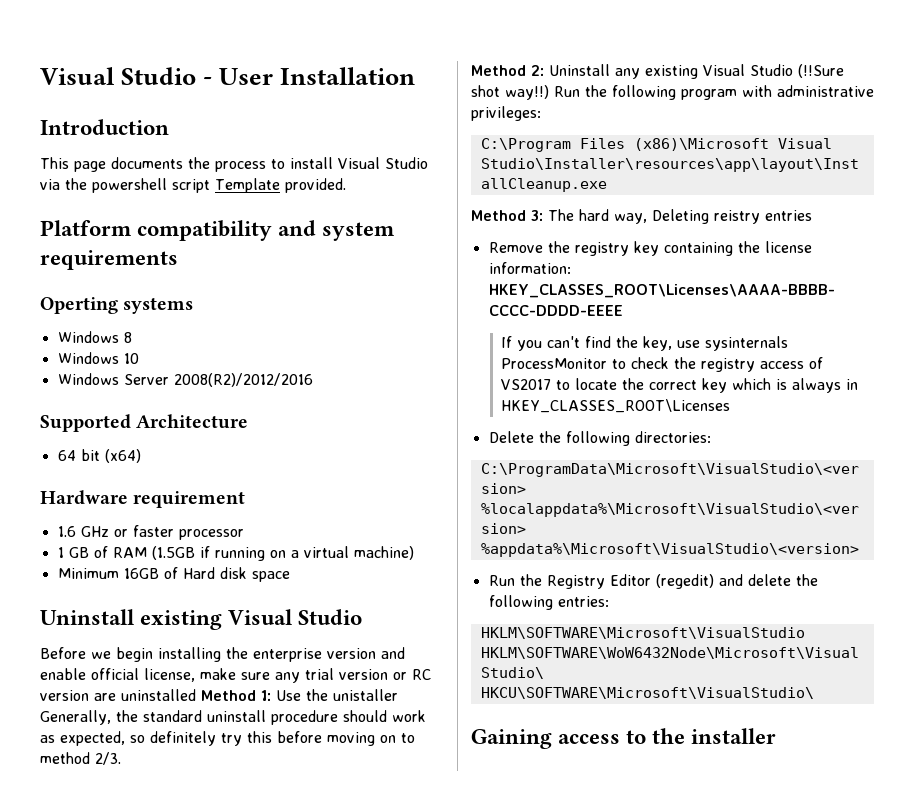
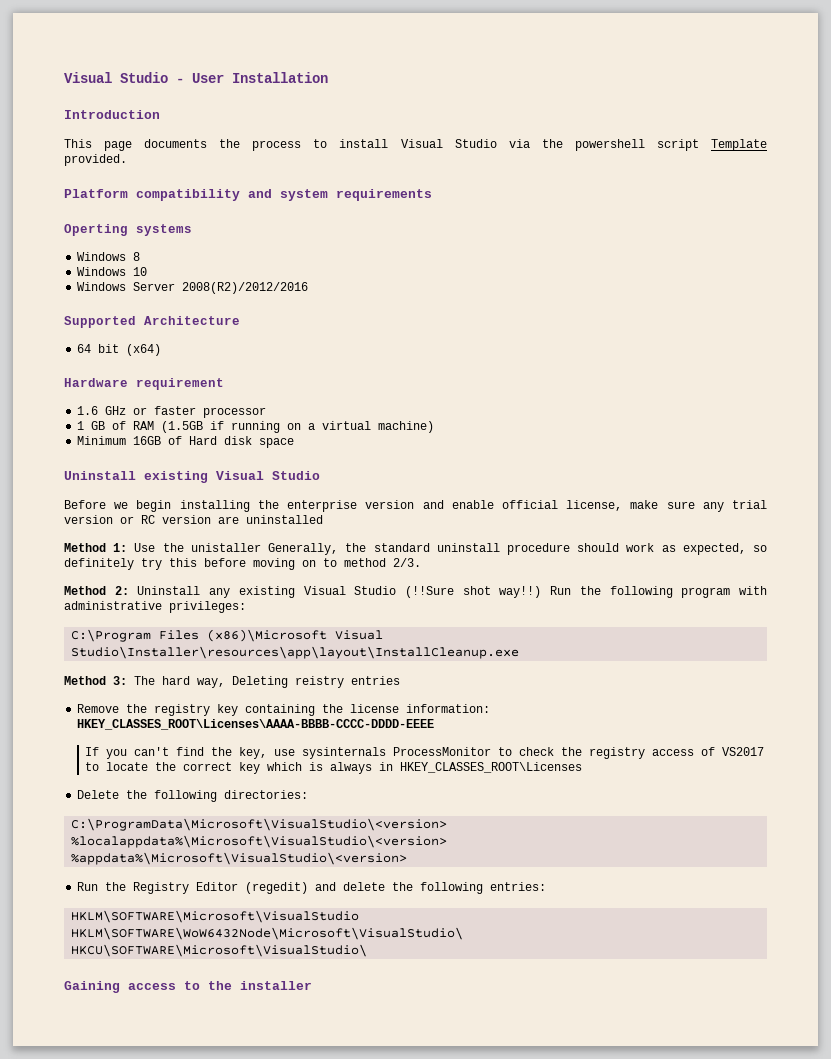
- Before we begin installing the enterprise version and enable official license, make sure any trial version or RC version are uninstalled Method 1: Use the unistaller Generally, the standard uninstall procedure should work as expected, so definitely try this before moving on to method 2/3.
+ Before we begin installing the enterprise version and enable official license, make sure any trial version or RC version are uninstalled
+ Method 1: Use the unistaller Generally, the standard uninstall procedure should work as expected, so definitely try this before moving on to method 2/3.

